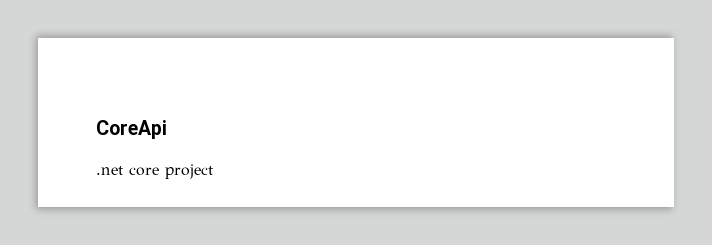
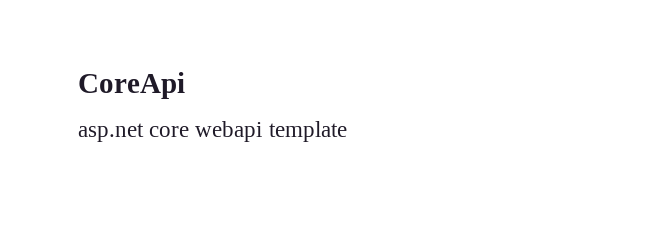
- .net core project
+ asp.net core webapi template

